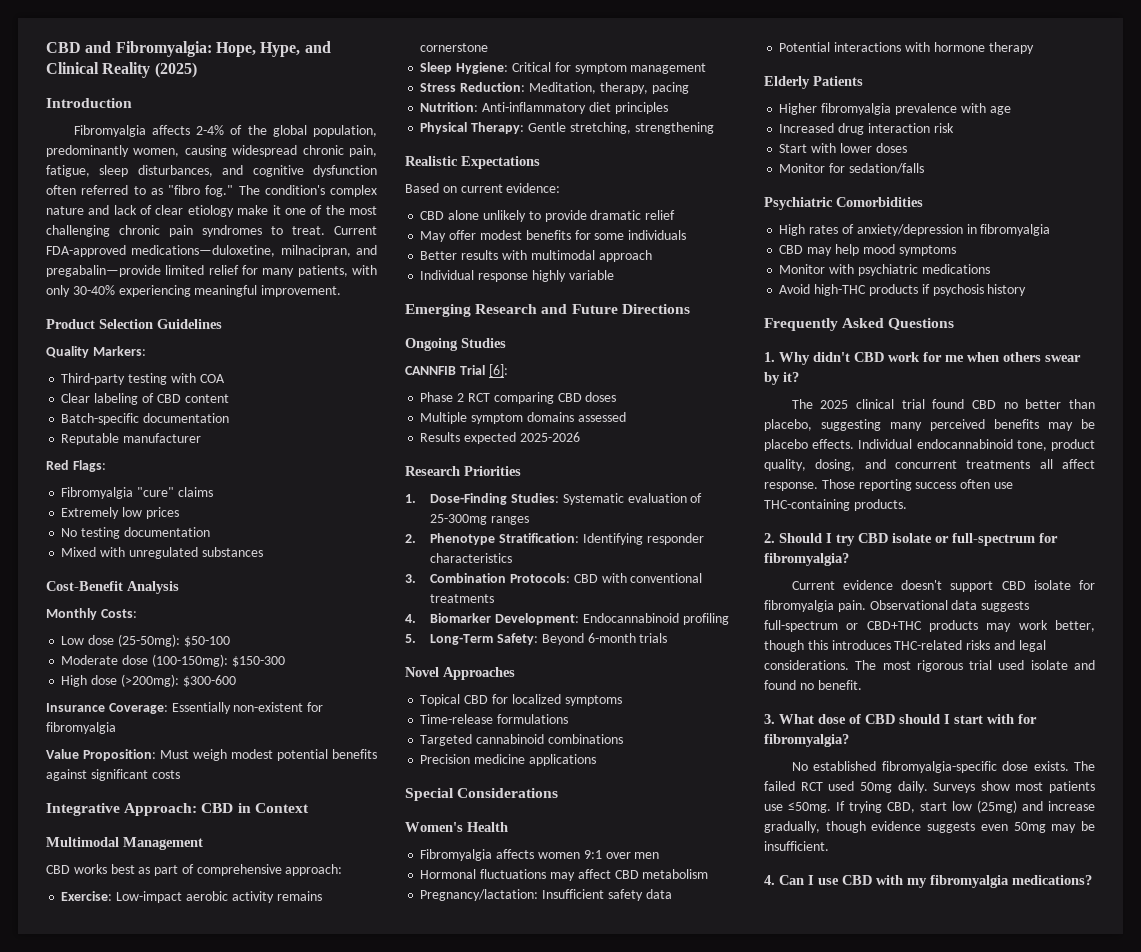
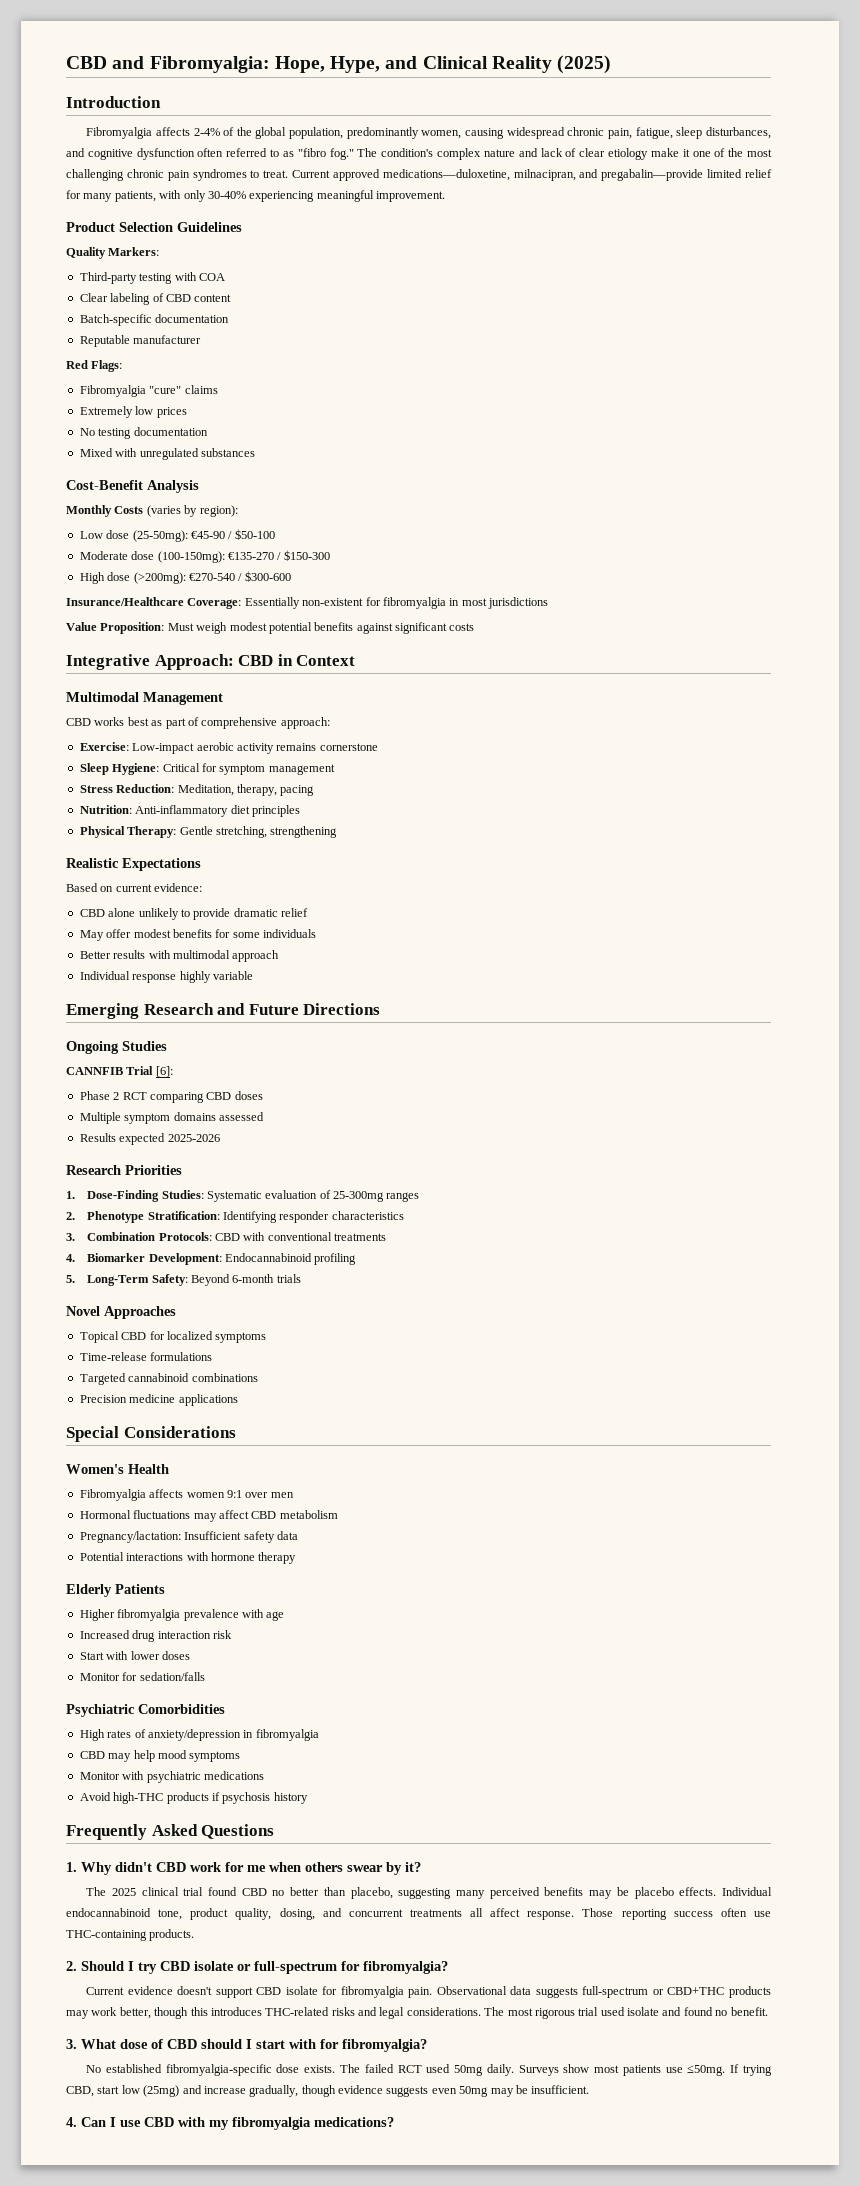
- Current FDA-approved medications—duloxetine, milnacipran, and pregabalin—provide limited relief for many patients, with only 30-40% experiencing meaningful improvement.
+ Current approved medications—duloxetine, milnacipran, and pregabalin—provide limited relief for many patients, with only 30-40% experiencing meaningful improvement.
- Monthly Costs:
+ Monthly Costs (varies by region):
- Low dose (25-50mg): $50-100
+ Low dose (25-50mg): €45-90 / $50-100
- Moderate dose (100-150mg): $150-300
+ Moderate dose (100-150mg): €135-270 / $150-300
- High dose (>200mg): $300-600
+ High dose (>200mg): €270-540 / $300-600
- Insurance Coverage: Essentially non-existent for fibromyalgia
+ Insurance/Healthcare Coverage: Essentially non-existent for fibromyalgia in most jurisdictions

